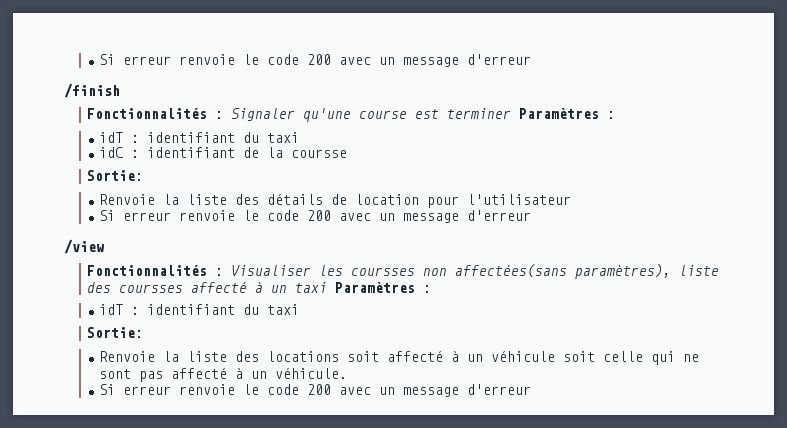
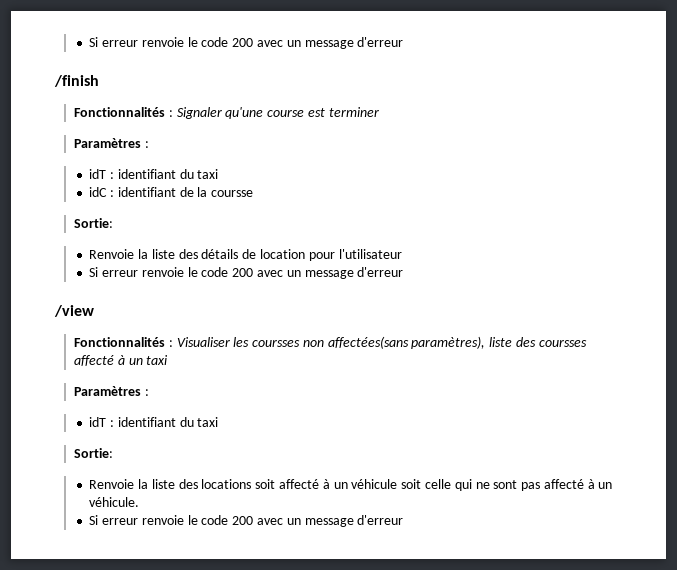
- Fonctionnalités : Signaler qu'une course est terminer Paramètres :
+ Fonctionnalités : Signaler qu'une course est terminer
+ Paramètres :
- Fonctionnalités : Visualiser les coursses non affectées(sans paramètres), liste des coursses affecté à un taxi Paramètres :
+ Fonctionnalités : Visualiser les coursses non affectées(sans paramètres), liste des coursses affecté à un taxi
+ Paramètres :

